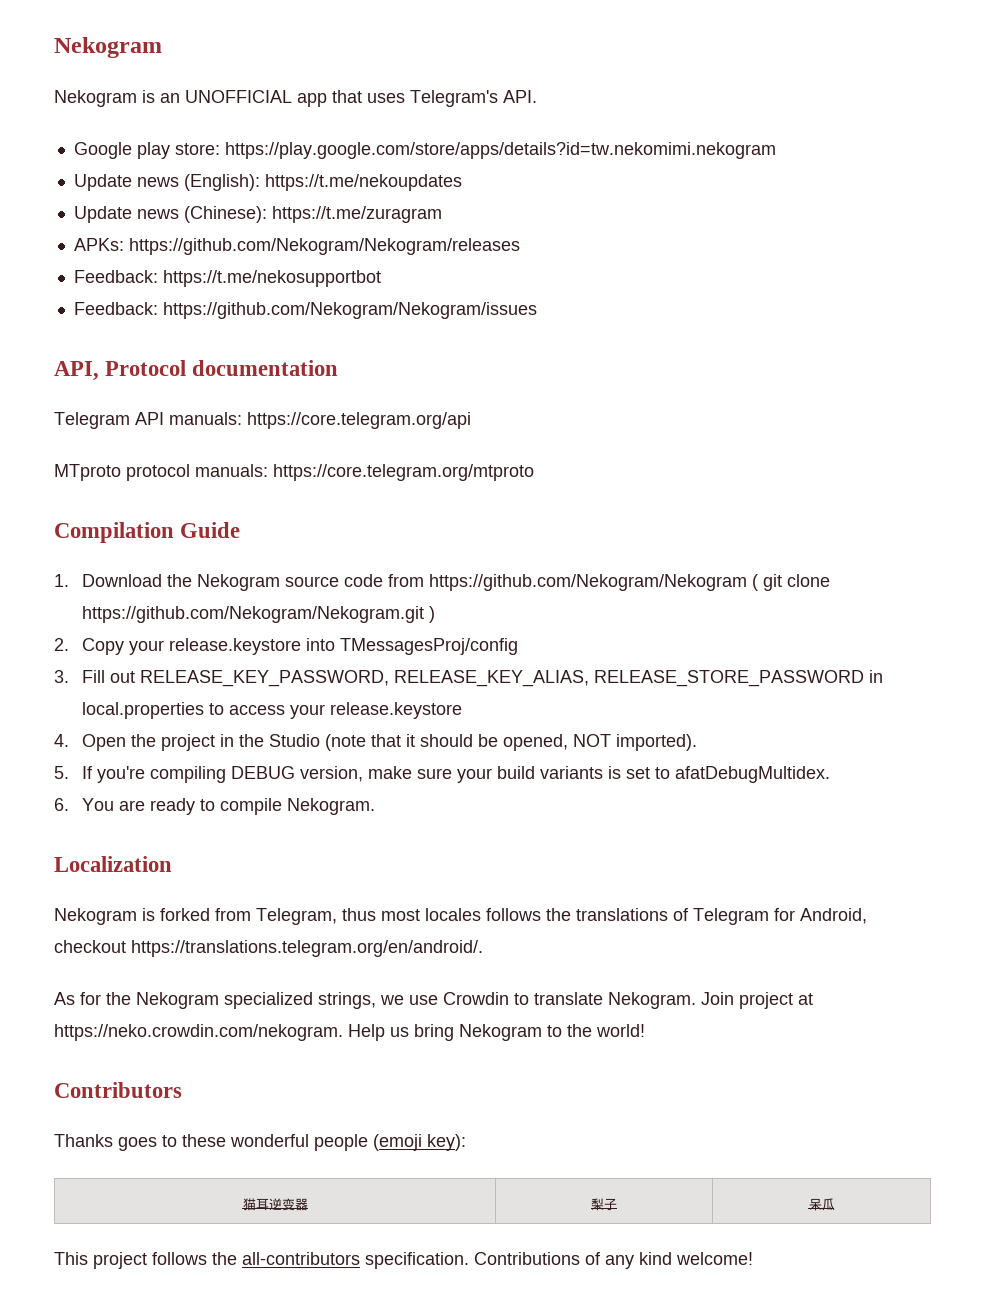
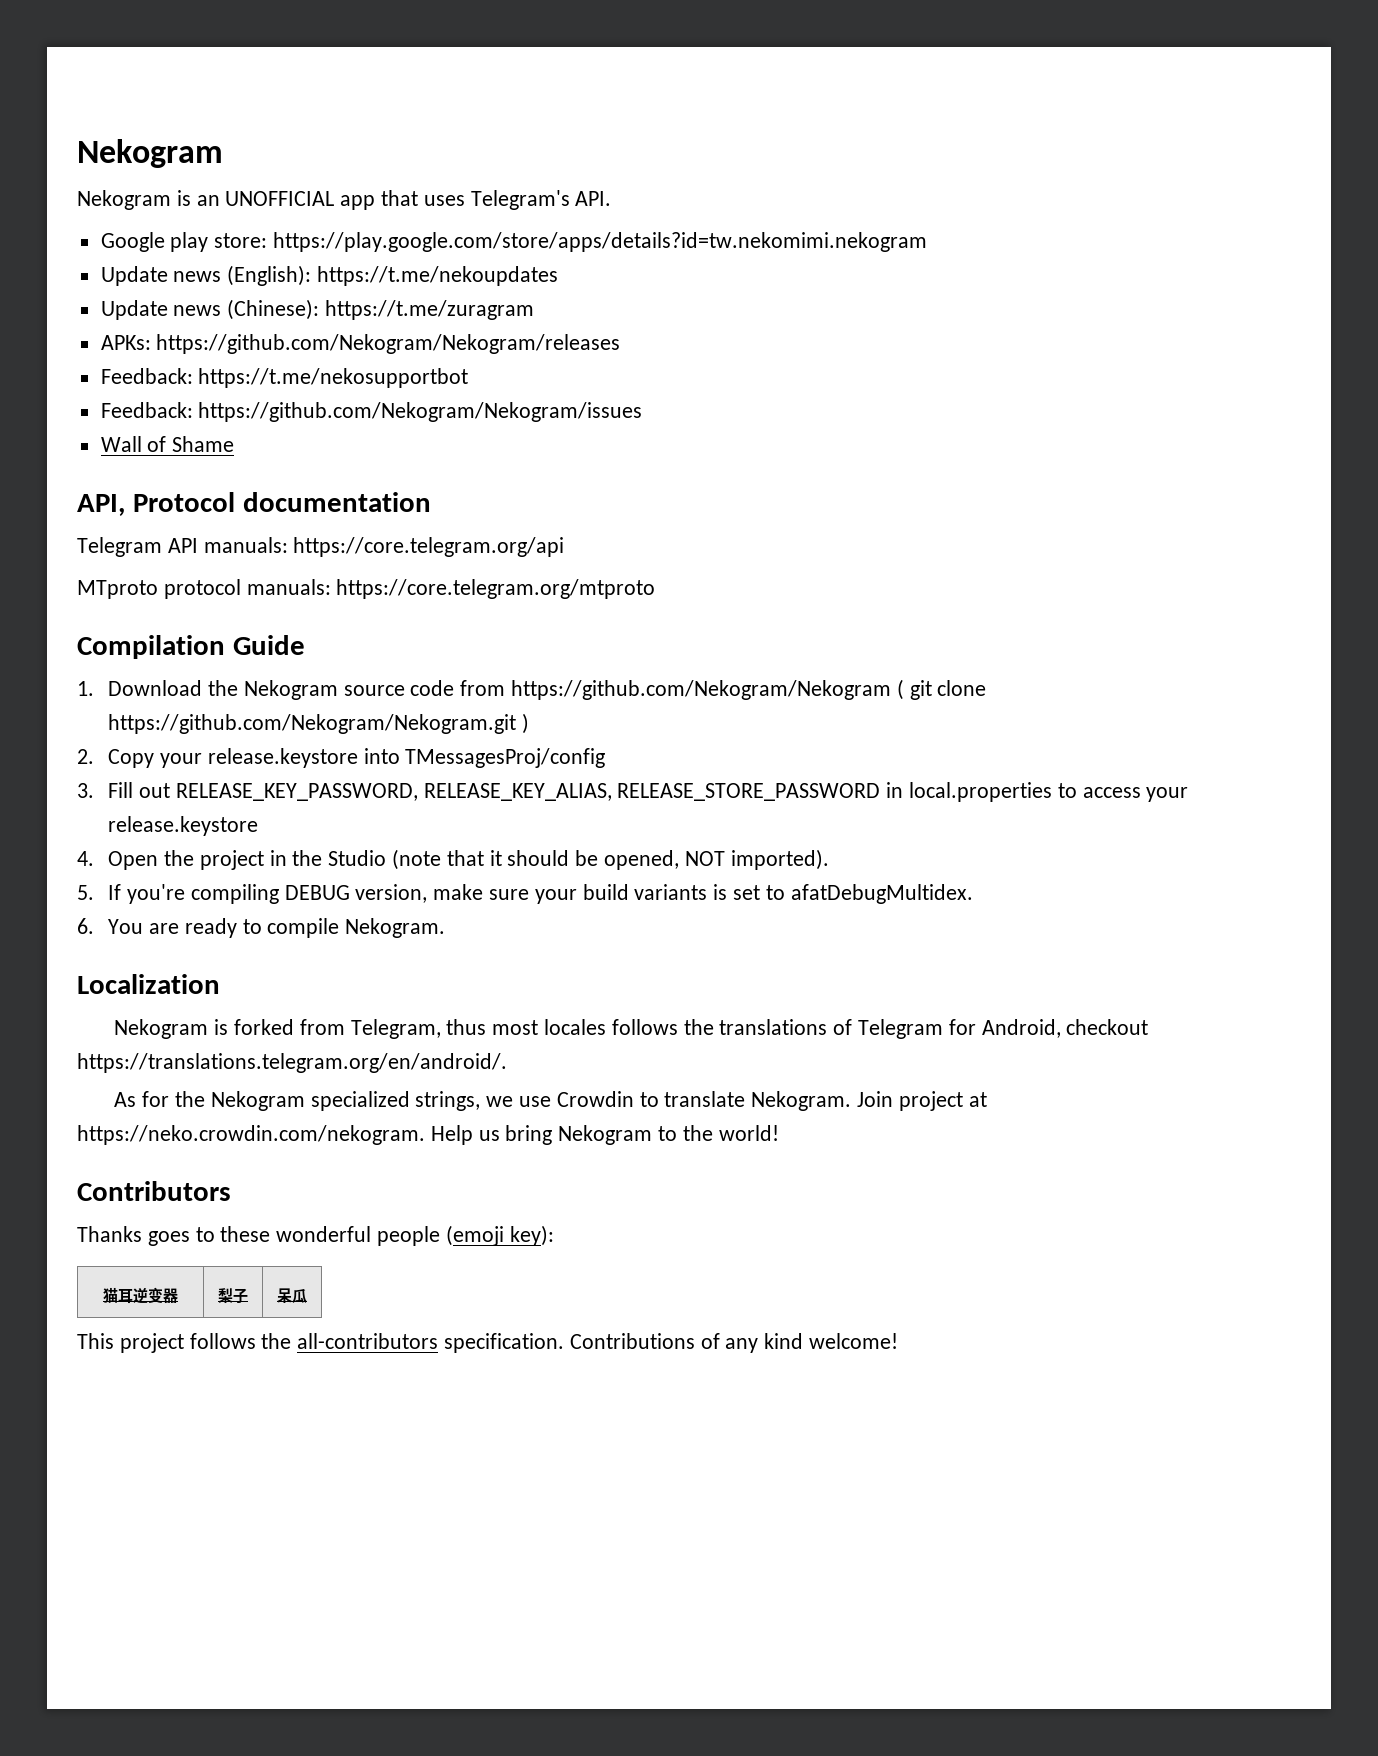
+ Wall of Shame

